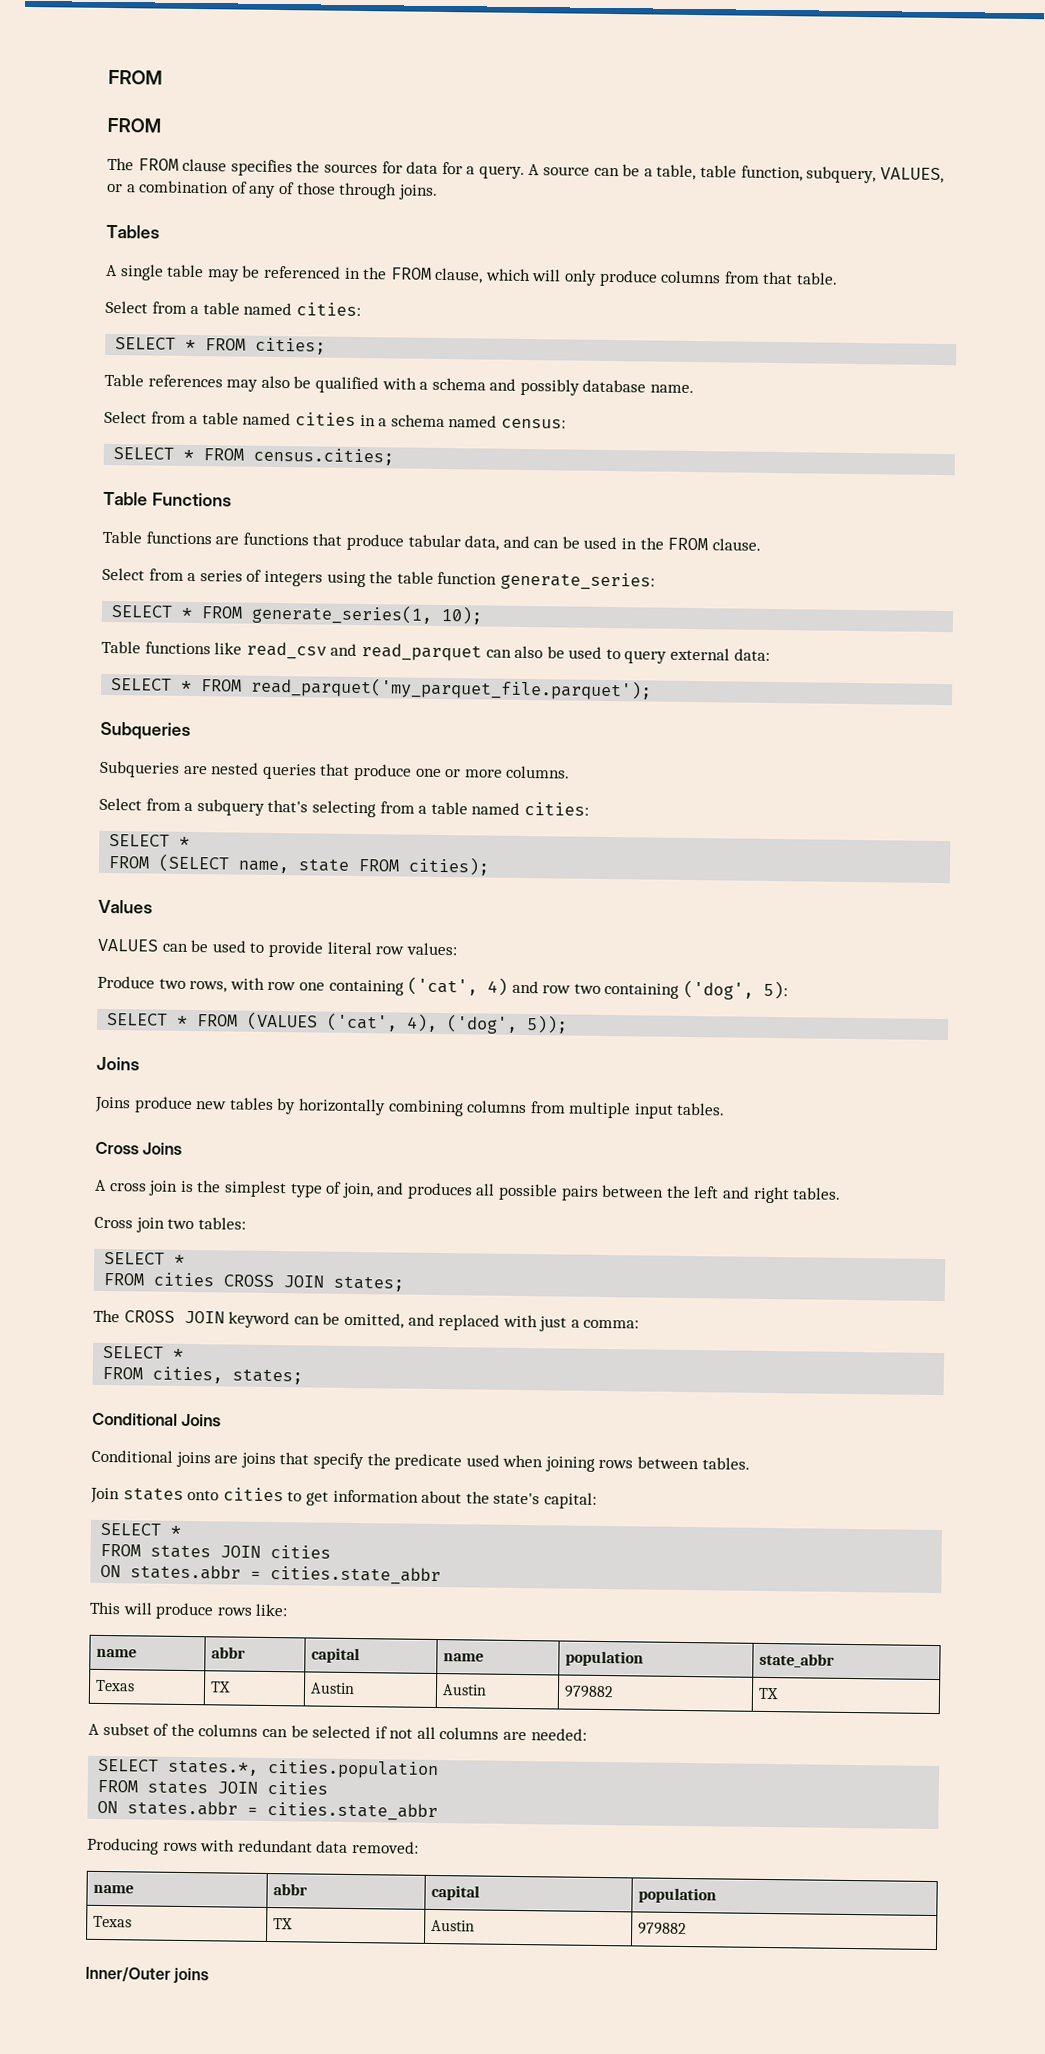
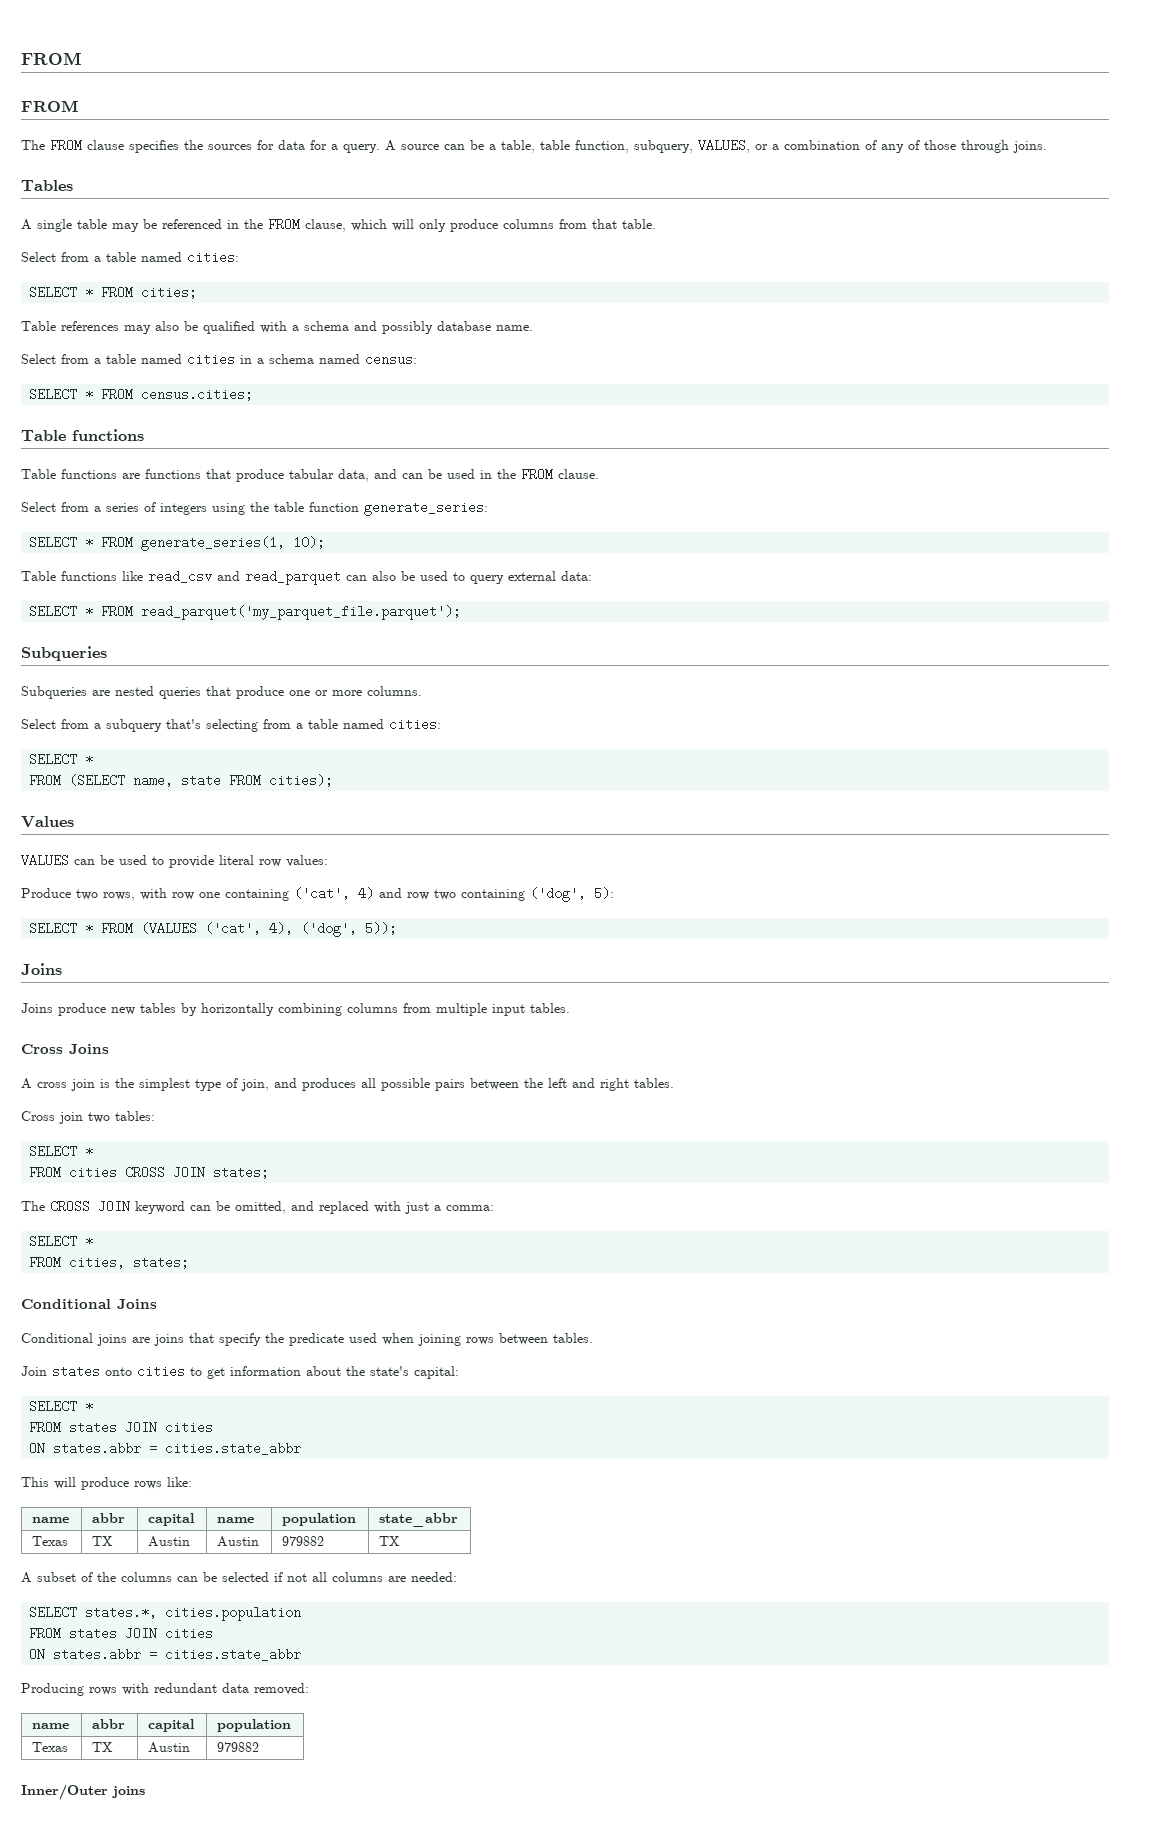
  SELECT * FROM census.cities;
- Table Functions
+ Table functions

